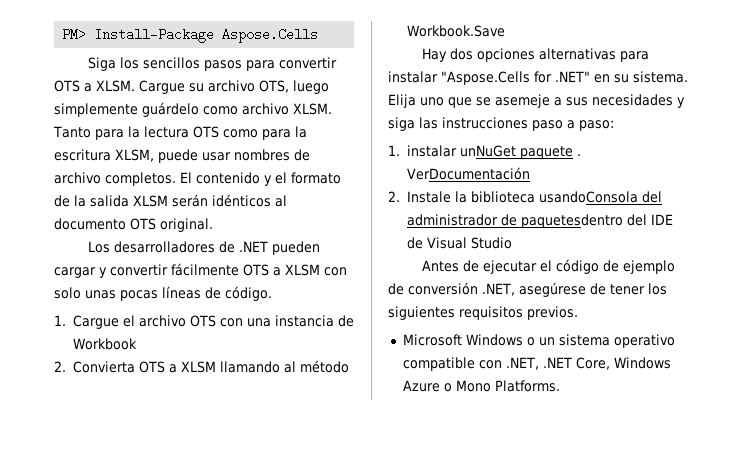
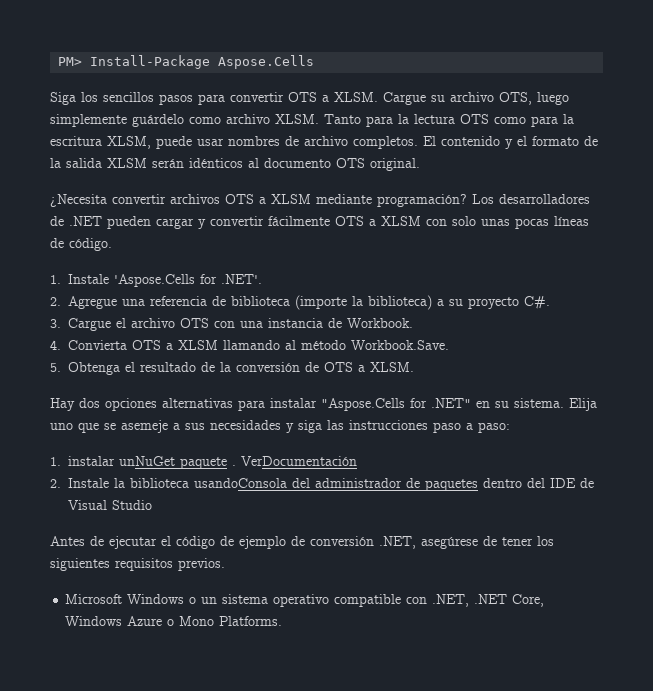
+ ¿Necesita convertir archivos OTS a XLSM mediante programación?
- 1. Cargue el archivo OTS con una instancia de Workbook
- 2. Convierta OTS a XLSM llamando al método Workbook.Save
+ 1. Instale 'Aspose.Cells for .NET'.
+ 2. Agregue una referencia de biblioteca (importe la biblioteca) a su proyecto C#.
+ 3. Cargue el archivo OTS con una instancia de Workbook.
+ 4. Convierta OTS a XLSM llamando al método Workbook.Save.
+ 5. Obtenga el resultado de la conversión de OTS a XLSM.
- 2. Instale la biblioteca usandoConsola del administrador de paquetesdentro del IDE de Visual Studio
+ 2. Instale la biblioteca usandoConsola del administrador de paquetes dentro del IDE de Visual Studio

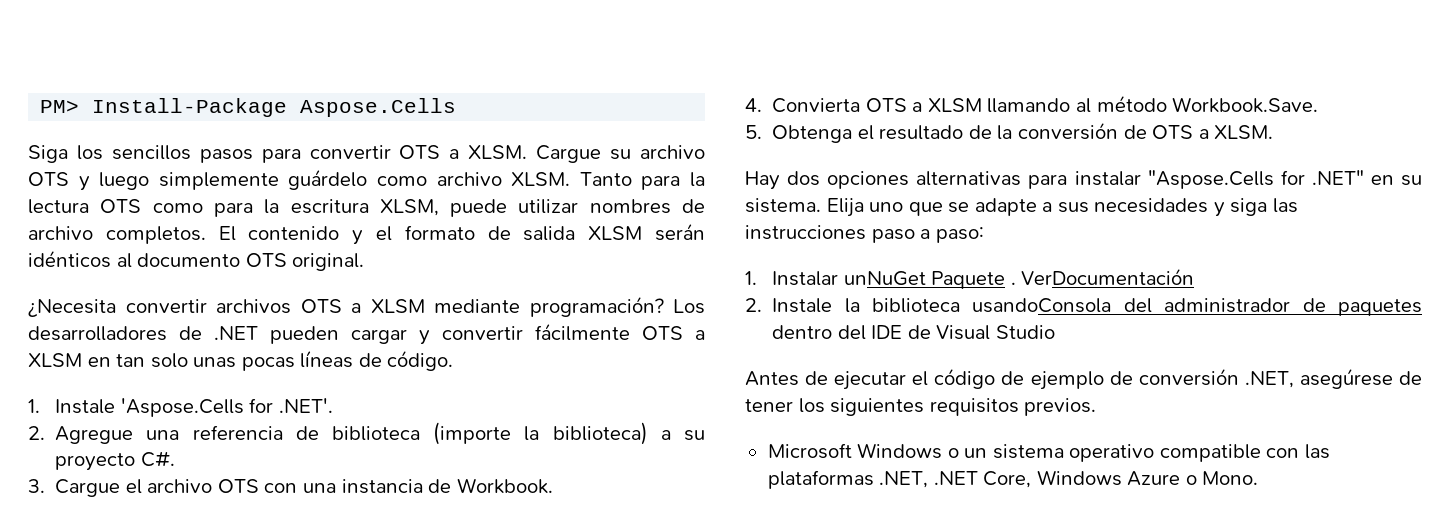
- Cargue su archivo OTS, luego simplemente guárdelo como archivo XLSM.
+ Cargue su archivo OTS y luego simplemente guárdelo como archivo XLSM.
- Tanto para la lectura OTS como para la escritura XLSM, puede usar nombres de archivo completos.
+ Tanto para la lectura OTS como para la escritura XLSM, puede utilizar nombres de archivo completos.
- El contenido y el formato de la salida XLSM serán idénticos al documento OTS original.
+ El contenido y el formato de salida XLSM serán idénticos al documento OTS original.
- Los desarrolladores de .NET pueden cargar y convertir fácilmente OTS a XLSM con solo unas pocas líneas de código.
+ Los desarrolladores de .NET pueden cargar y convertir fácilmente OTS a XLSM en tan solo unas pocas líneas de código.
- Elija uno que se asemeje a sus necesidades y siga las instrucciones paso a paso:
+ Elija uno que se adapte a sus necesidades y siga las instrucciones paso a paso:
- 1. instalar unNuGet paquete .
+ 1. Instalar unNuGet Paquete .
- Microsoft Windows o un sistema operativo compatible con .NET, .NET Core, Windows Azure o Mono Platforms.
+ Microsoft Windows o un sistema operativo compatible con las plataformas .NET, .NET Core, Windows Azure o Mono.

